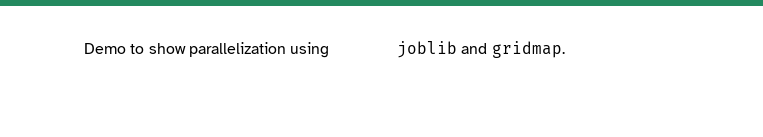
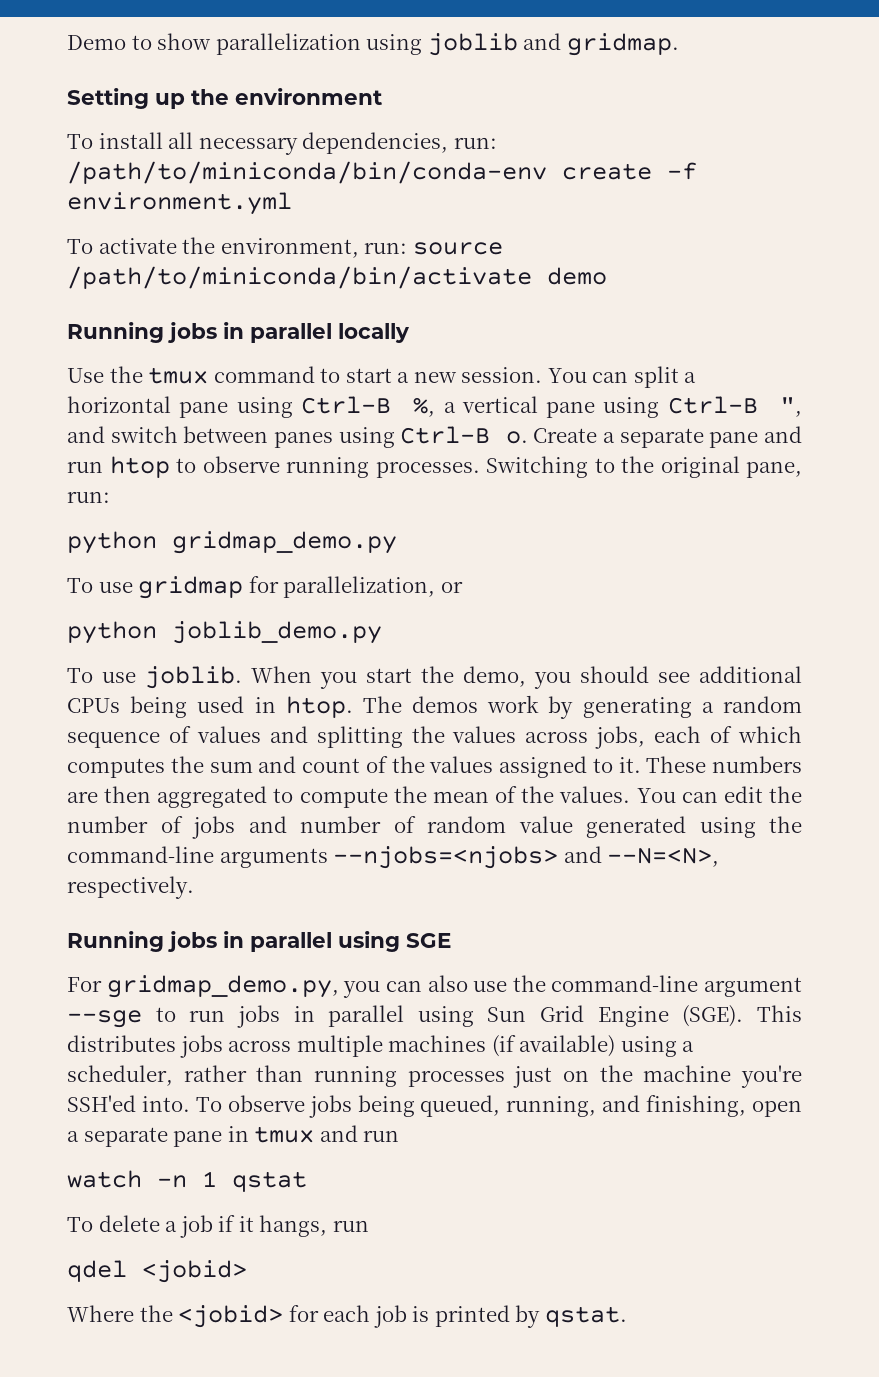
+ Setting up the environment
+ To install all necessary dependencies, run: /path/to/miniconda/bin/conda-env create -f environment.yml
+ To activate the environment, run: source /path/to/miniconda/bin/activate demo
+ Running jobs in parallel locally
+ Use the tmux command to start a new session. You can split a horizontal pane using Ctrl-B %, a vertical pane using Ctrl-B ", and switch between panes using Ctrl-B o. Create a separate pane and run htop to observe running processes. Switching to the original pane, run:
+ python gridmap_demo.py
+ To use gridmap for parallelization, or
+ python joblib_demo.py
+ To use joblib. When you start the demo, you should see additional CPUs being used in htop. The demos work by generating a random sequence of values and splitting the values across jobs, each of which computes the sum and count of the values assigned to it. These numbers are then aggregated to compute the mean of the values. You can edit the number of jobs and number of random value generated using the command-line arguments --njobs=<njobs> and --N=<N>, respectively.
+ Running jobs in parallel using SGE
+ For gridmap_demo.py, you can also use the command-line argument --sge to run jobs in parallel using Sun Grid Engine (SGE). This distributes jobs across multiple machines (if available) using a scheduler, rather than running processes just on the machine you're SSH'ed into. To observe jobs being queued, running, and finishing, open a separate pane in tmux and run
+ watch -n 1 qstat
+ To delete a job if it hangs, run
+ qdel <jobid>
+ Where the <jobid> for each job is printed by qstat.

